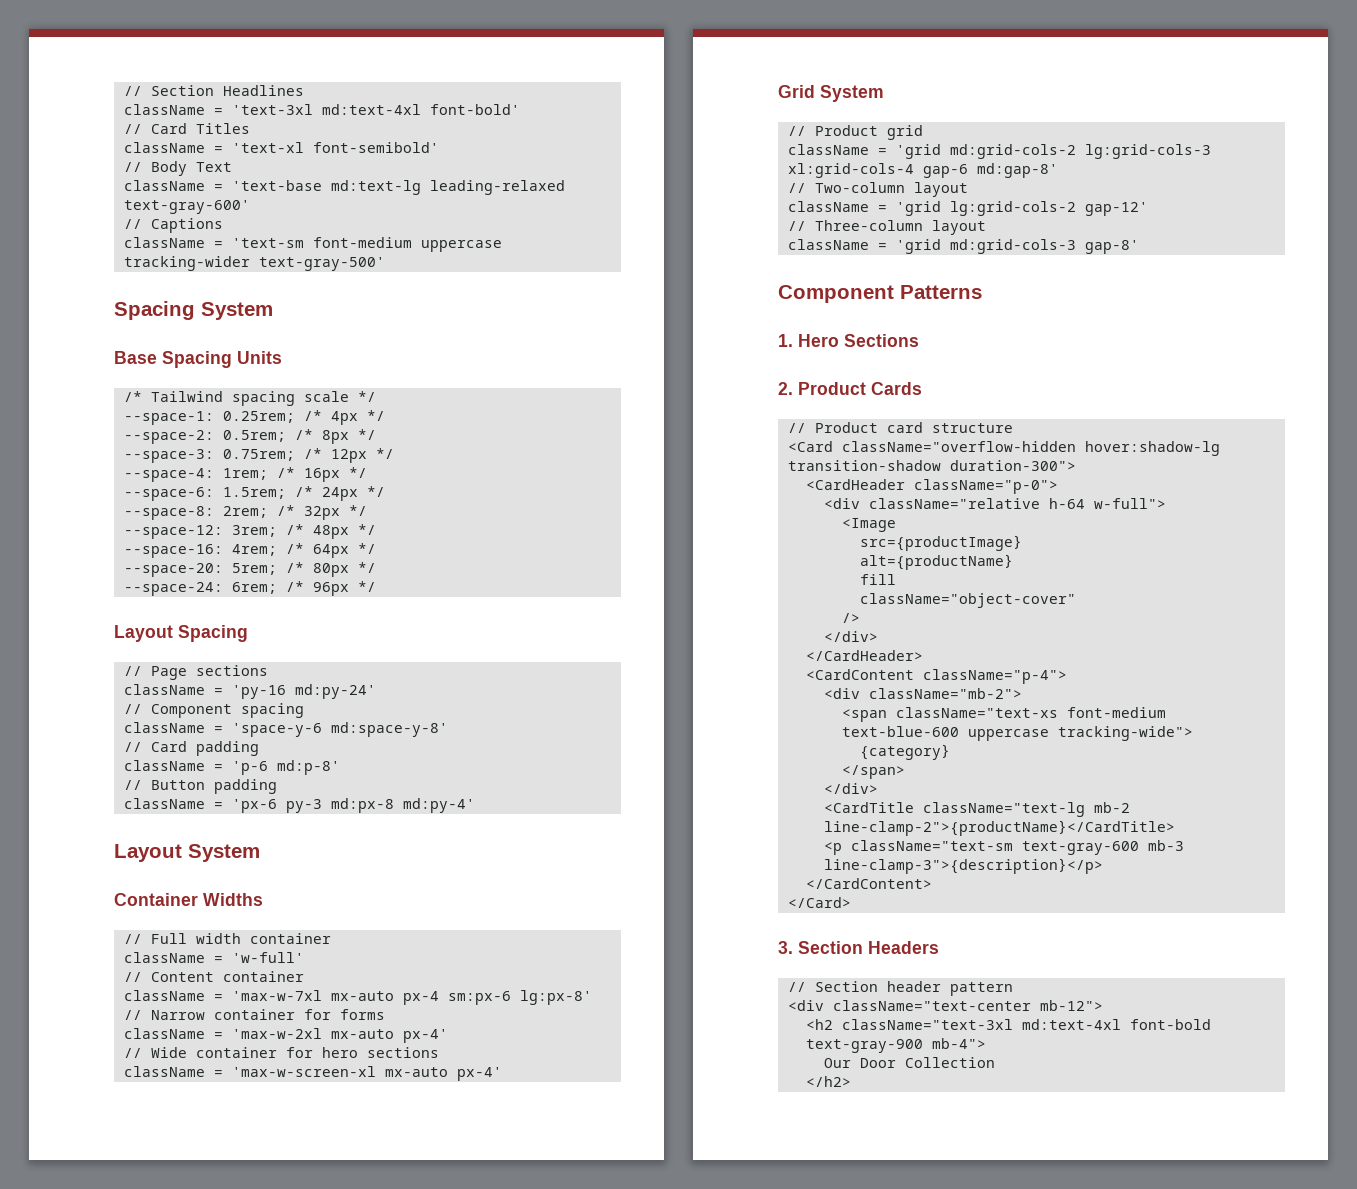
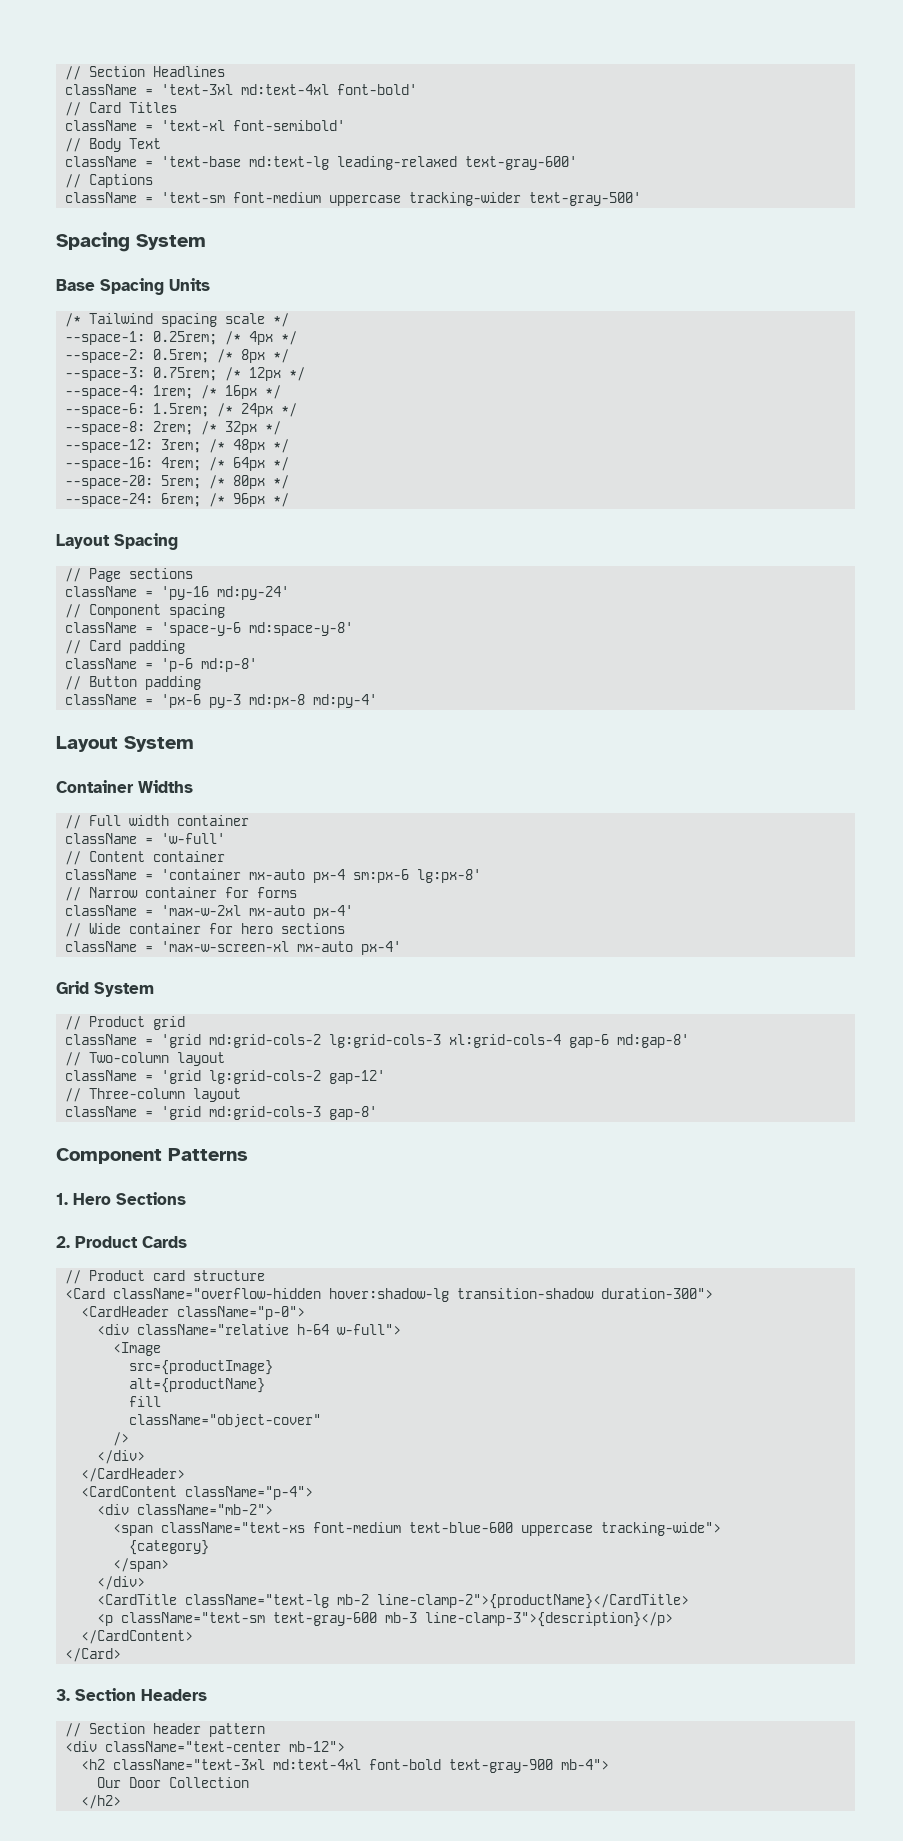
- className = 'max-w-7xl mx-auto px-4 sm:px-6 lg:px-8'
+ className = 'container mx-auto px-4 sm:px-6 lg:px-8'

